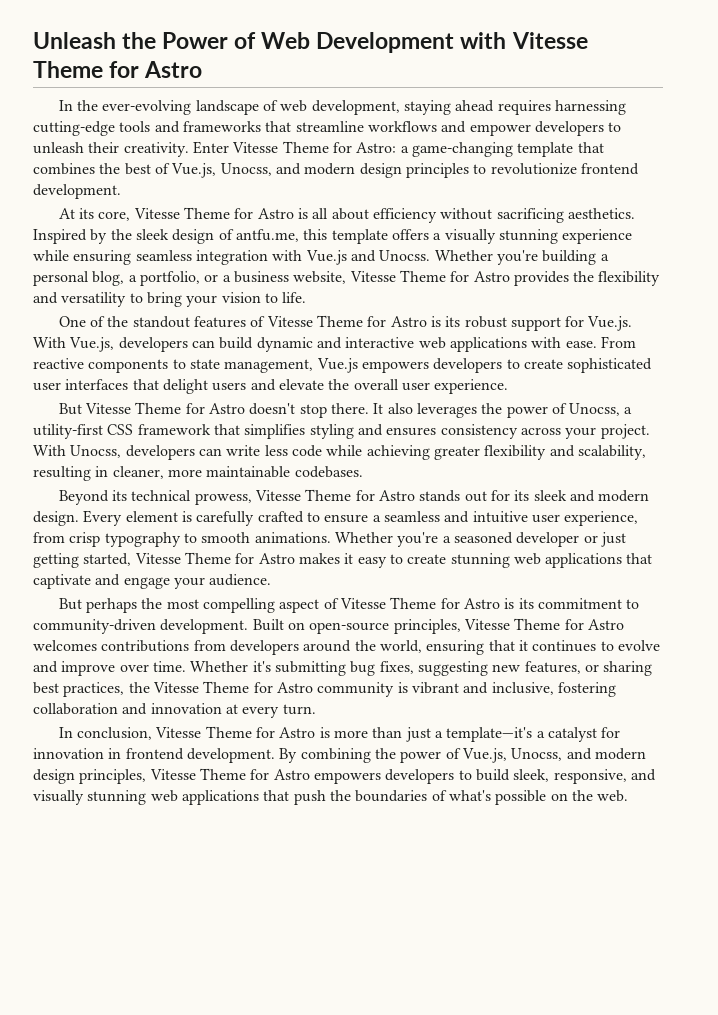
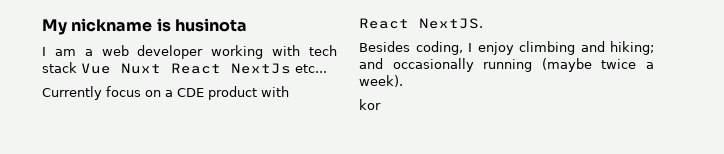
- Unleash the Power of Web Development with Vitesse Theme for Astro
- In the ever-evolving landscape of web development, staying ahead requires harnessing cutting-edge tools and frameworks that streamline workflows and empower developers to unleash their creativity. Enter Vitesse Theme for Astro: a game-changing template that combines the best of Vue.js, Unocss, and modern design principles to revolutionize frontend development.
- At its core, Vitesse Theme for Astro is all about efficiency without sacrificing aesthetics. Inspired by the sleek design of antfu.me, this template offers a visually stunning experience while ensuring seamless integration with Vue.js and Unocss. Whether you're building a personal blog, a portfolio, or a business website, Vitesse Theme for Astro provides the flexibility and versatility to bring your vision to life.
- One of the standout features of Vitesse Theme for Astro is its robust support for Vue.js. With Vue.js, developers can build dynamic and interactive web applications with ease. From reactive components to state management, Vue.js empowers developers to create sophisticated user interfaces that delight users and elevate the overall user experience.
- But Vitesse Theme for Astro doesn't stop there. It also leverages the power of Unocss, a utility-first CSS framework that simplifies styling and ensures consistency across your project. With Unocss, developers can write less code while achieving greater flexibility and scalability, resulting in cleaner, more maintainable codebases.
- Beyond its technical prowess, Vitesse Theme for Astro stands out for its sleek and modern design. Every element is carefully crafted to ensure a seamless and intuitive user experience, from crisp typography to smooth animations. Whether you're a seasoned developer or just getting started, Vitesse Theme for Astro makes it easy to create stunning web applications that captivate and engage your audience.
- But perhaps the most compelling aspect of Vitesse Theme for Astro is its commitment to community-driven development. Built on open-source principles, Vitesse Theme for Astro welcomes contributions from developers around the world, ensuring that it continues to evolve and improve over time. Whether it's submitting bug fixes, suggesting new features, or sharing best practices, the Vitesse Theme for Astro community is vibrant and inclusive, fostering collaboration and innovation at every turn.
- In conclusion, Vitesse Theme for Astro is more than just a template—it's a catalyst for innovation in frontend development. By combining the power of Vue.js, Unocss, and modern design principles, Vitesse Theme for Astro empowers developers to build sleek, responsive, and visually stunning web applications that push the boundaries of what's possible on the web.
+ My nickname is husinota
+ I am a web developer working with tech stack Vue Nuxt React NextJs etc...
+ Currently focus on a CDE product with React NextJS.
+ Besides coding, I enjoy climbing and hiking; and occasionally running (maybe twice a week).
+ kor

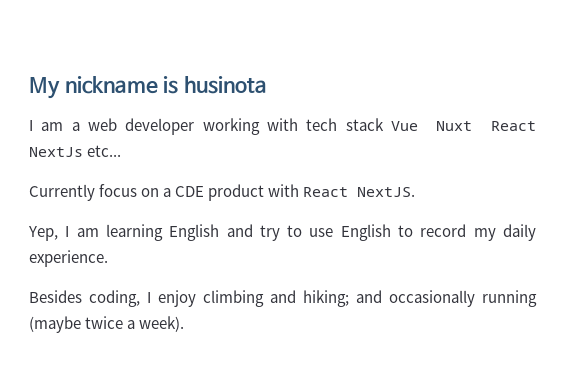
+ Yep, I am learning English and try to use English to record my daily experience.
- kor

